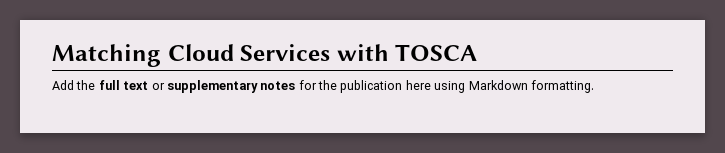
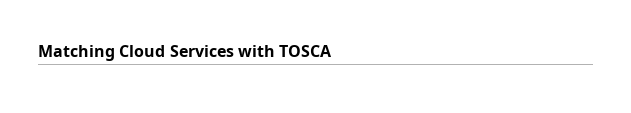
- Add the full text or supplementary notes for the publication here using Markdown formatting.

